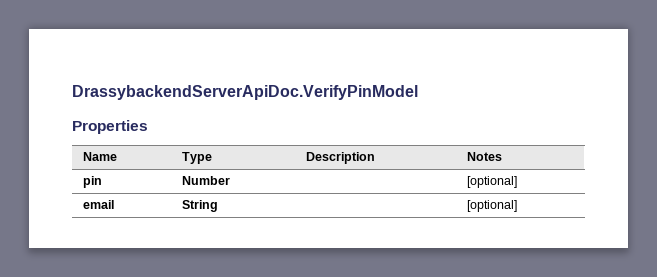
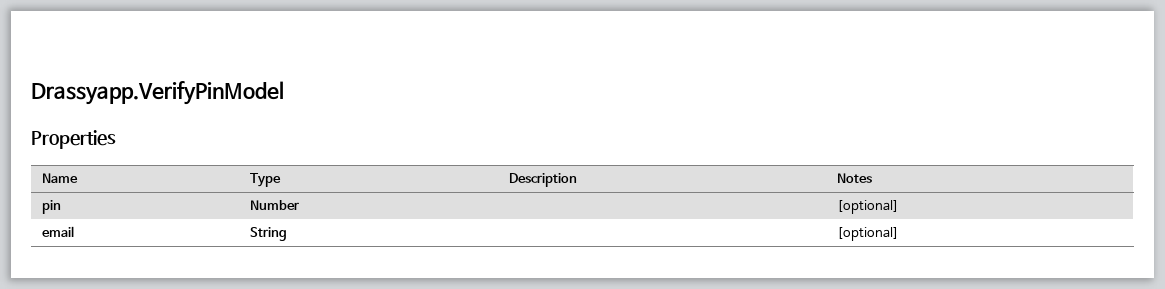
- DrassybackendServerApiDoc.VerifyPinModel
+ Drassyapp.VerifyPinModel

